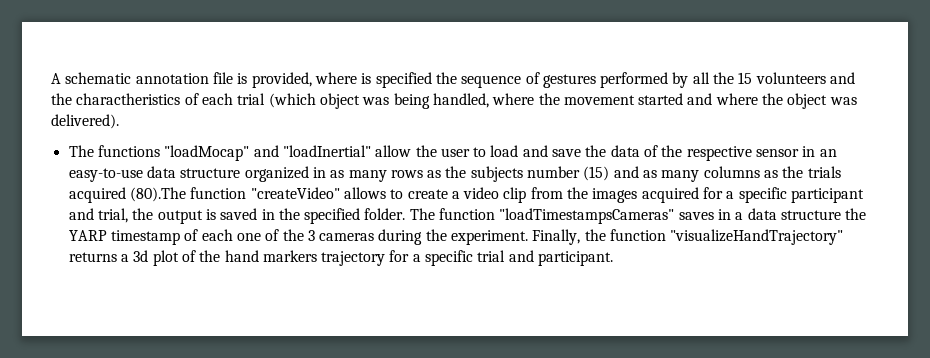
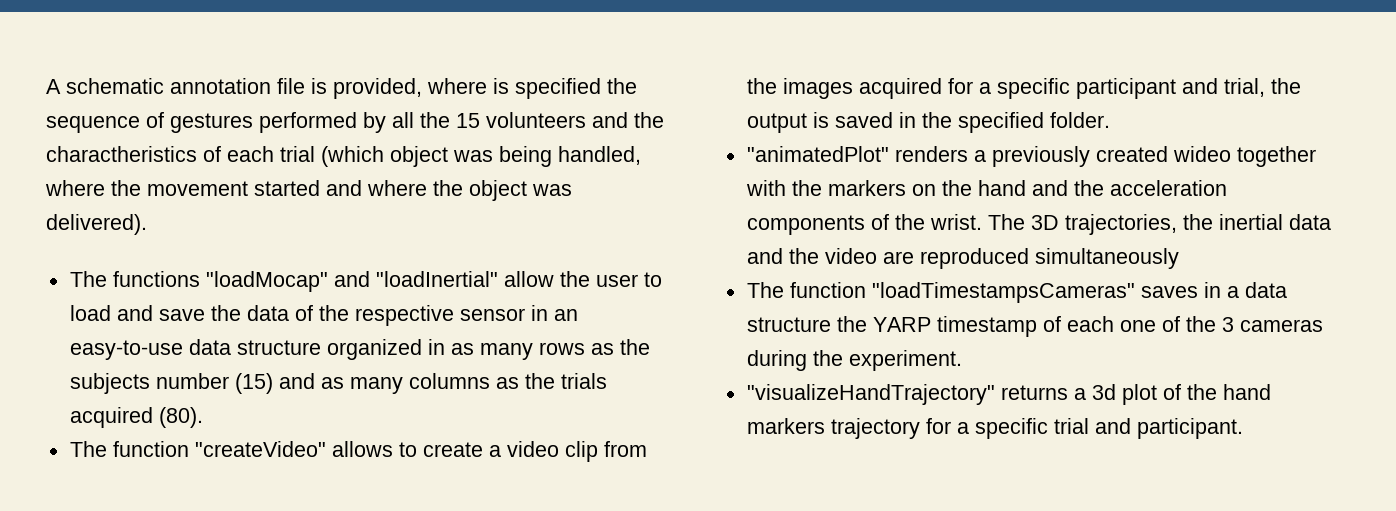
- The functions "loadMocap" and "loadInertial" allow the user to load and save the data of the respective sensor in an easy-to-use data structure organized in as many rows as the subjects number (15) and as many columns as the trials acquired (80).The function "createVideo" allows to create a video clip from the images acquired for a specific participant and trial, the output is saved in the specified folder. The function "loadTimestampsCameras" saves in a data structure the YARP timestamp of each one of the 3 cameras during the experiment. Finally, the function "visualizeHandTrajectory" returns a 3d plot of the hand markers trajectory for a specific trial and participant.
+ The functions "loadMocap" and "loadInertial" allow the user to load and save the data of the respective sensor in an easy-to-use data structure organized in as many rows as the subjects number (15) and as many columns as the trials acquired (80).
+ The function "createVideo" allows to create a video clip from the images acquired for a specific participant and trial, the output is saved in the specified folder.
+ "animatedPlot" renders a previously created wideo together with the markers on the hand and the acceleration components of the wrist. The 3D trajectories, the inertial data and the video are reproduced simultaneously
+ The function "loadTimestampsCameras" saves in a data structure the YARP timestamp of each one of the 3 cameras during the experiment.
+ "visualizeHandTrajectory" returns a 3d plot of the hand markers trajectory for a specific trial and participant.

